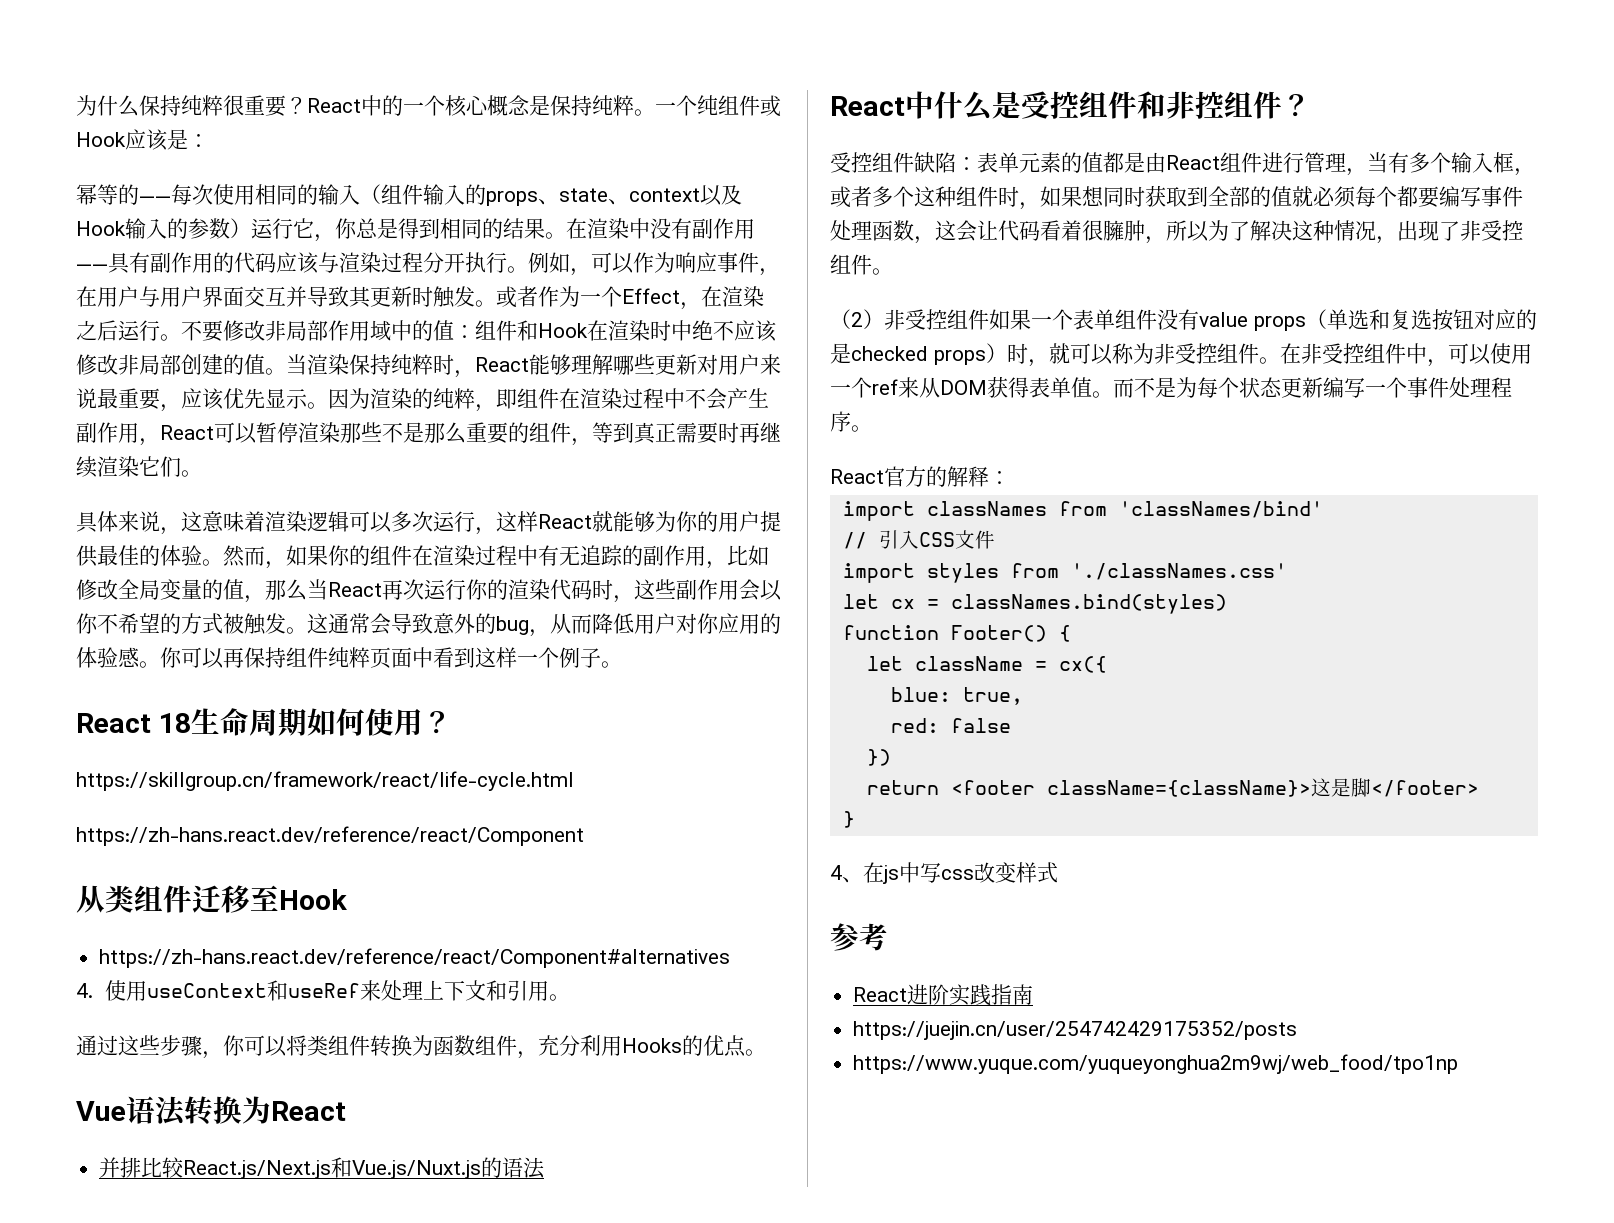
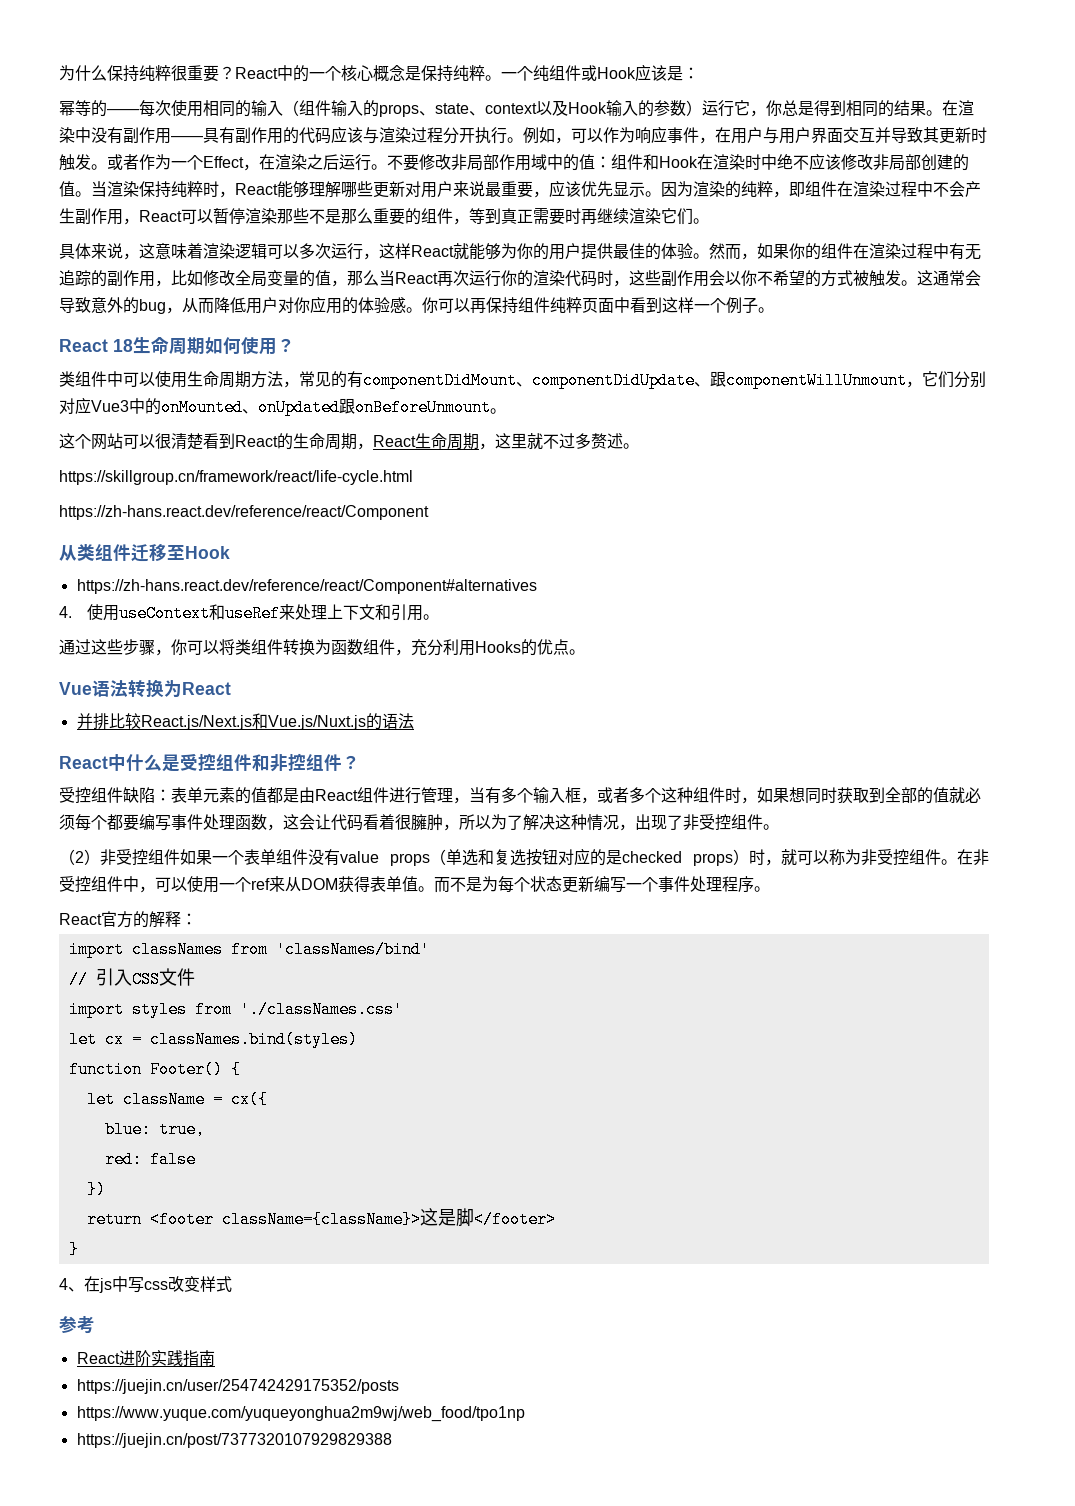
+ 类组件中可以使用生命周期方法，常见的有componentDidMount、componentDidUpdate、跟componentWillUnmount，它们分别对应Vue3中的onMounted、onUpdated跟onBeforeUnmount。
+ 这个网站可以很清楚看到React的生命周期，React生命周期，这里就不过多赘述。
+ https://juejin.cn/post/7377320107929829388

